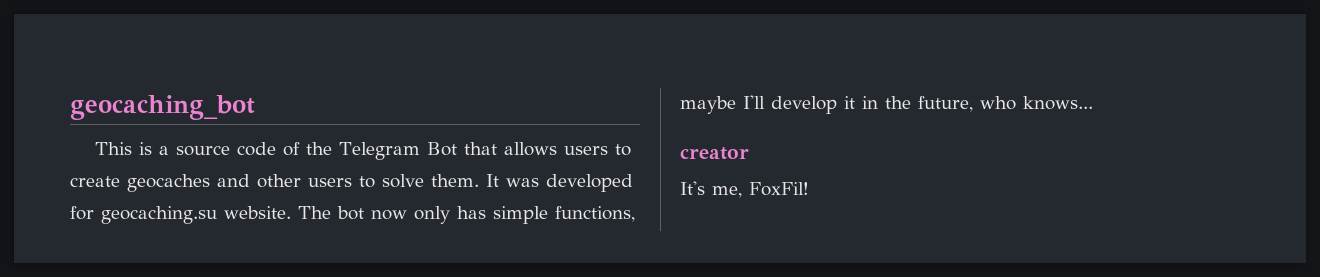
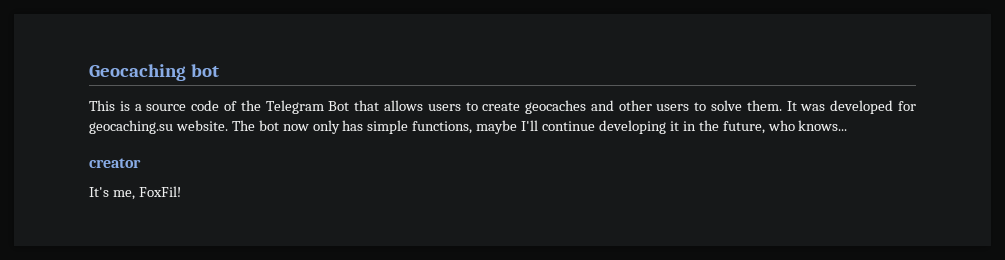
- geocaching_bot
+ Geocaching bot
- The bot now only has simple functions, maybe I'll develop it in the future, who knows...
+ The bot now only has simple functions, maybe I'll continue developing it in the future, who knows...

